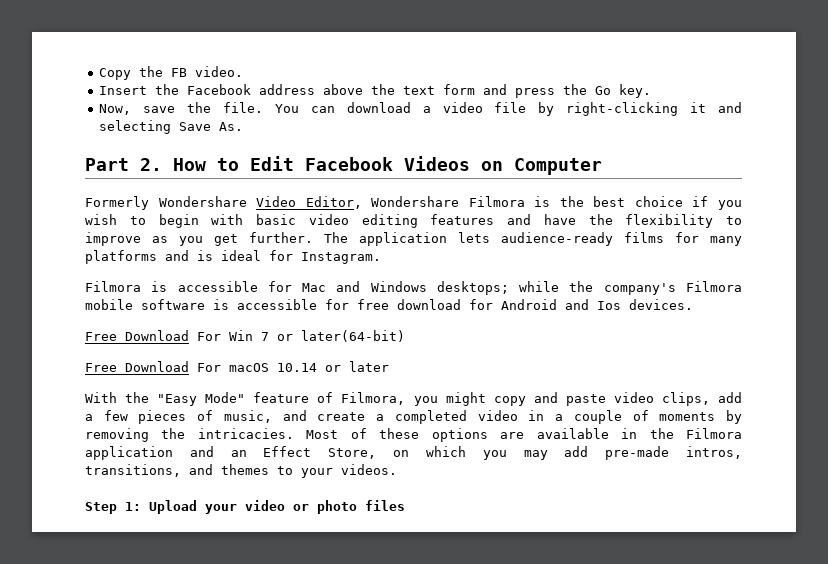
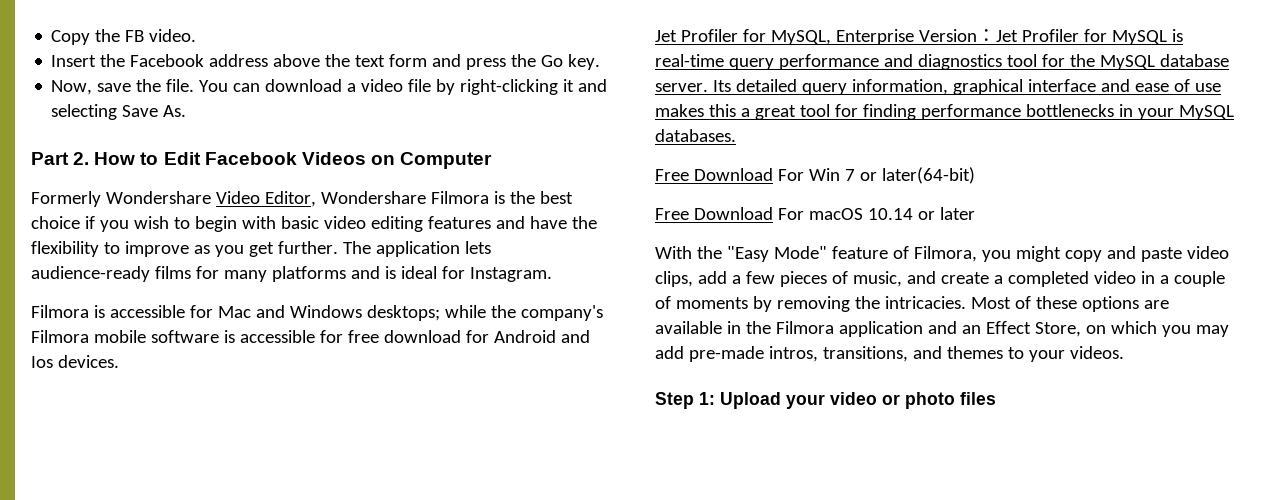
+ Jet Profiler for MySQL, Enterprise Version：Jet Profiler for MySQL is real-time query performance and diagnostics tool for the MySQL database server. Its detailed query information, graphical interface and ease of use makes this a great tool for finding performance bottlenecks in your MySQL databases.

